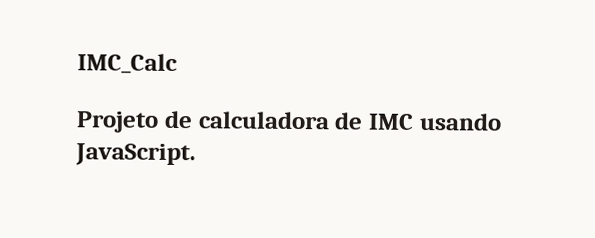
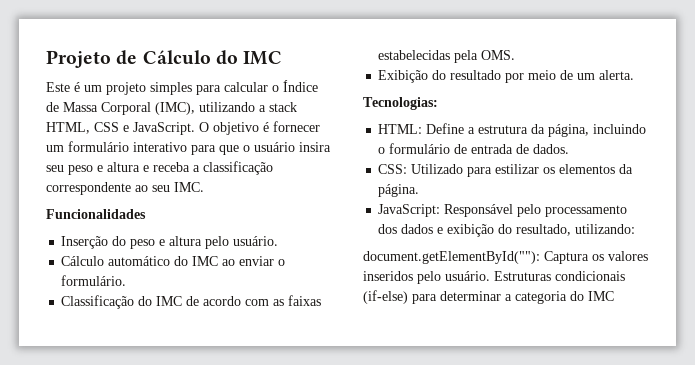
- IMC_Calc
- Projeto de calculadora de IMC usando JavaScript.
+ Projeto de Cálculo do IMC
+ Este é um projeto simples para calcular o Índice de Massa Corporal (IMC), utilizando a stack HTML, CSS e JavaScript. O objetivo é fornecer um formulário interativo para que o usuário insira seu peso e altura e receba a classificação correspondente ao seu IMC.
+ Funcionalidades
+ Inserção do peso e altura pelo usuário.
+ Cálculo automático do IMC ao enviar o formulário.
+ Classificação do IMC de acordo com as faixas estabelecidas pela OMS.
+ Exibição do resultado por meio de um alerta.
+ Tecnologias:
+ HTML: Define a estrutura da página, incluindo o formulário de entrada de dados.
+ CSS: Utilizado para estilizar os elementos da página.
+ JavaScript: Responsável pelo processamento dos dados e exibição do resultado, utilizando:
+ document.getElementById(""): Captura os valores inseridos pelo usuário. Estruturas condicionais (if-else) para determinar a categoria do IMC

